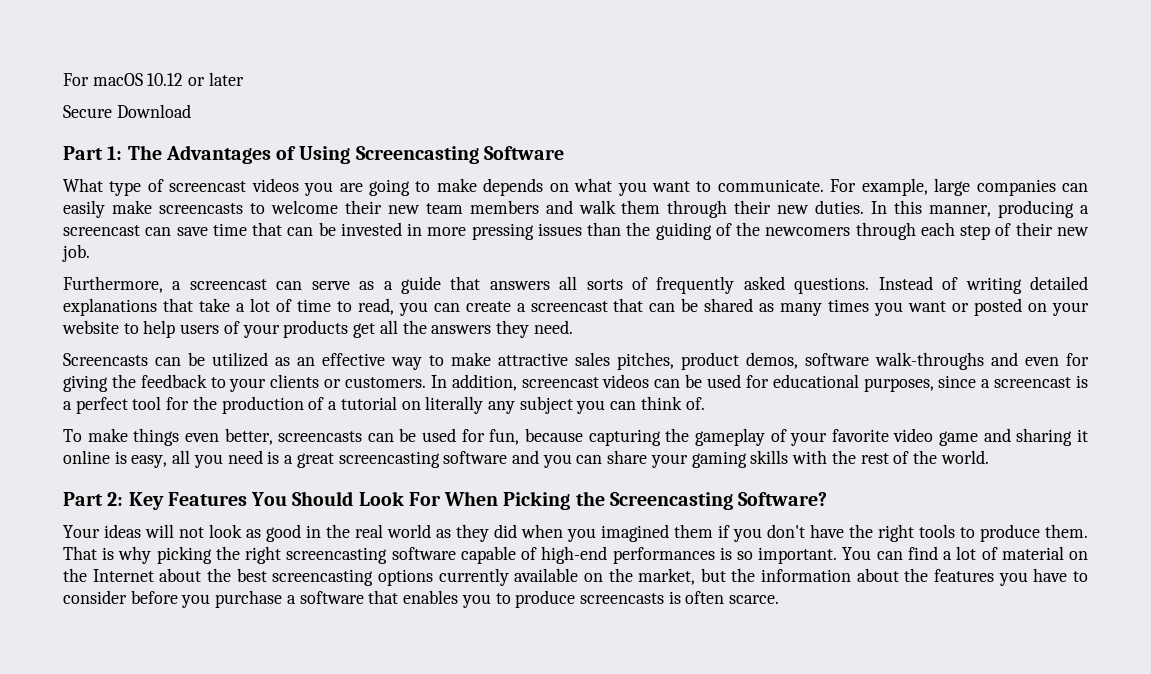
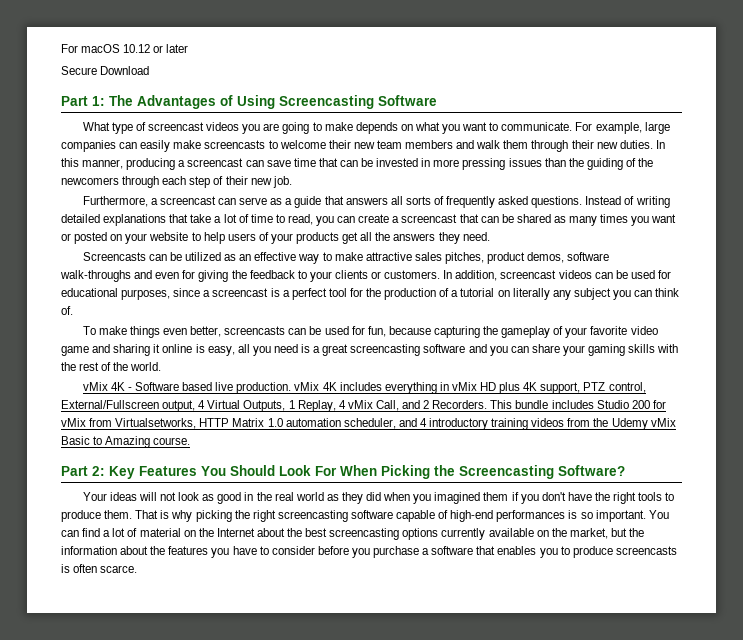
+ vMix 4K - Software based live production. vMix 4K includes everything in vMix HD plus 4K support, PTZ control, External/Fullscreen output, 4 Virtual Outputs, 1 Replay, 4 vMix Call, and 2 Recorders. This bundle includes Studio 200 for vMix from Virtualsetworks, HTTP Matrix 1.0 automation scheduler, and 4 introductory training videos from the Udemy vMix Basic to Amazing course.

